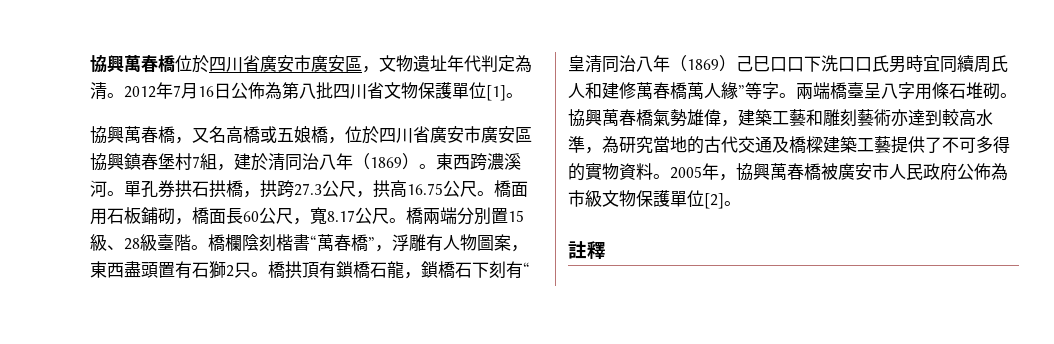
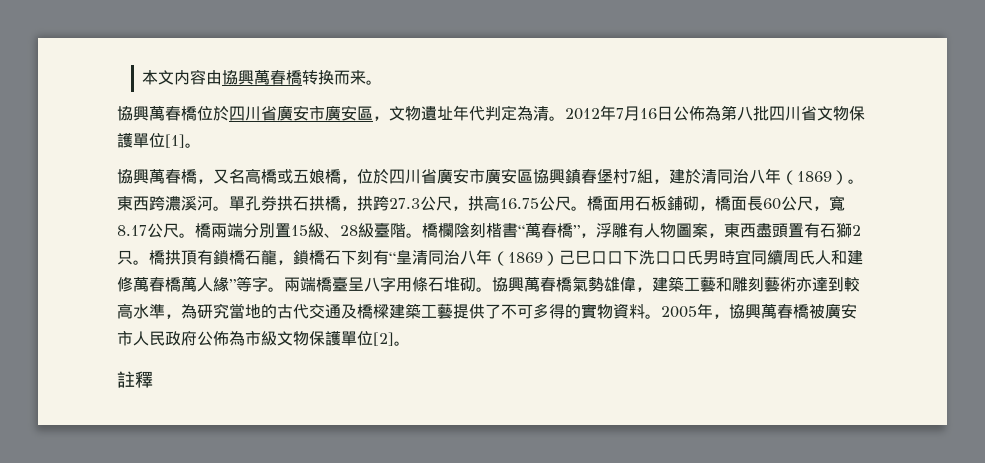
+ 本文内容由協興萬春橋转换而来。

